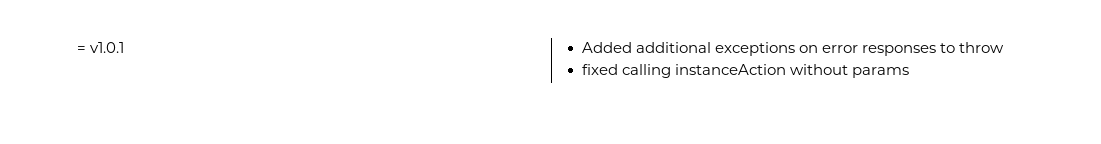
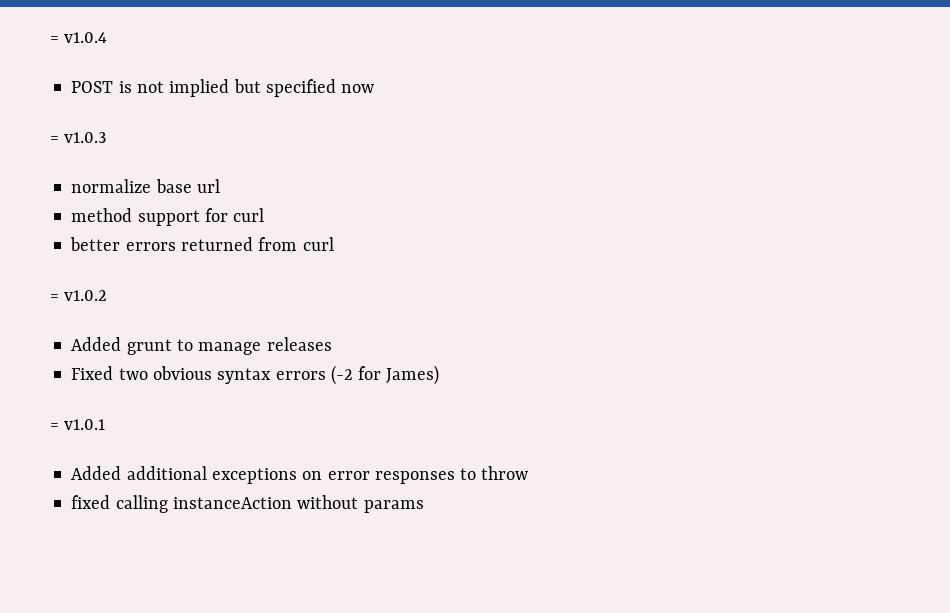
+ = v1.0.4
+ POST is not implied but specified now
+ = v1.0.3
+ normalize base url
+ method support for curl
+ better errors returned from curl
+ = v1.0.2
+ Added grunt to manage releases
+ Fixed two obvious syntax errors (-2 for James)

